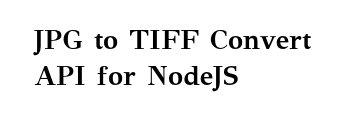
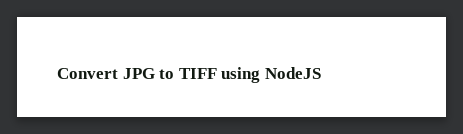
- JPG to TIFF Convert API for NodeJS
+ Convert JPG to TIFF using NodeJS

